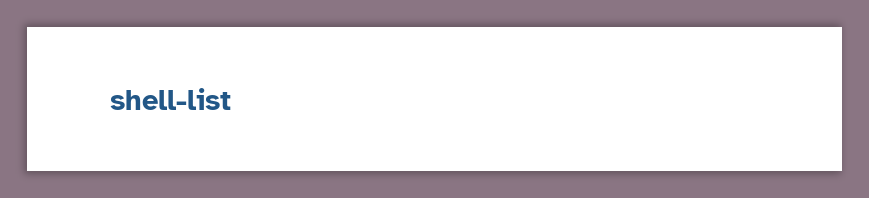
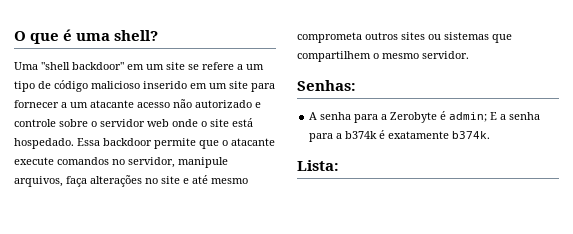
- shell-list
+ O que é uma shell?
+ Uma "shell backdoor" em um site se refere a um tipo de código malicioso inserido em um site para fornecer a um atacante acesso não autorizado e controle sobre o servidor web onde o site está hospedado. Essa backdoor permite que o atacante execute comandos no servidor, manipule arquivos, faça alterações no site e até mesmo comprometa outros sites ou sistemas que compartilhem o mesmo servidor.
+ Senhas:
+ A senha para a Zerobyte é admin; E a senha para a b374k é exatamente b374k.
+ Lista:

